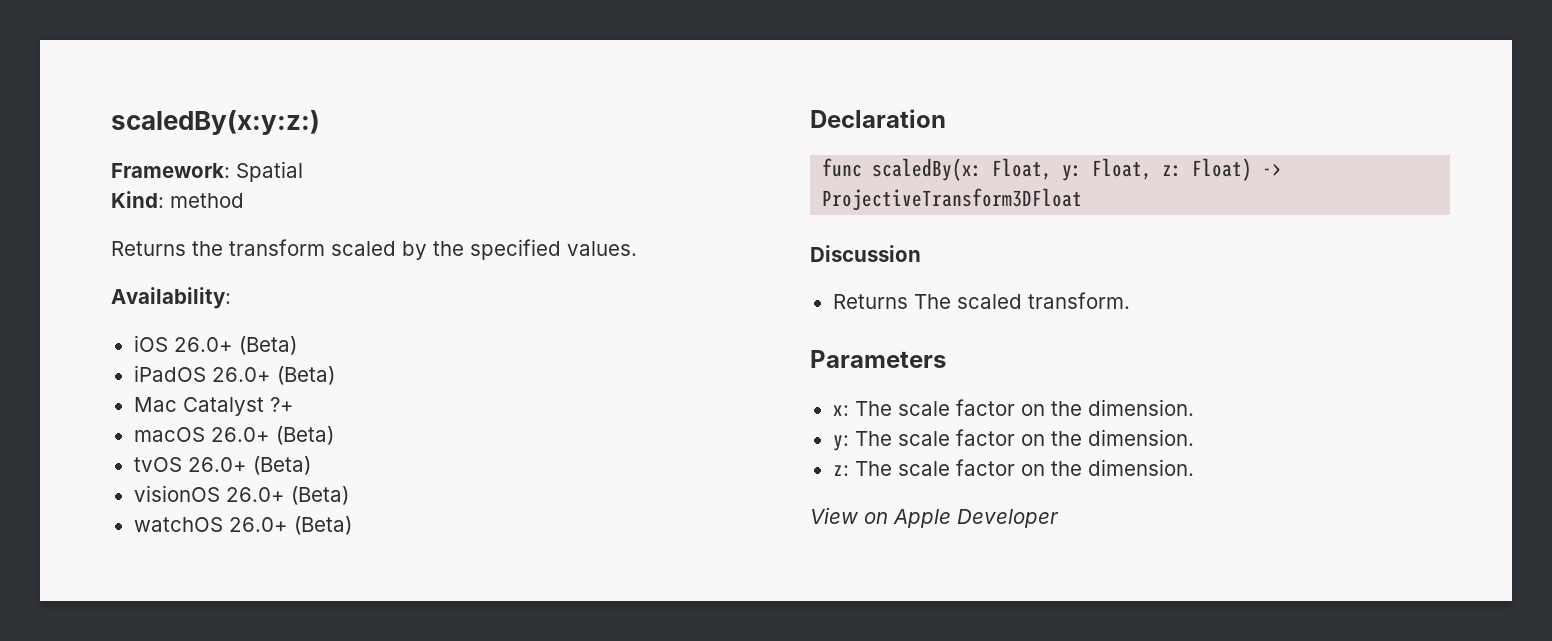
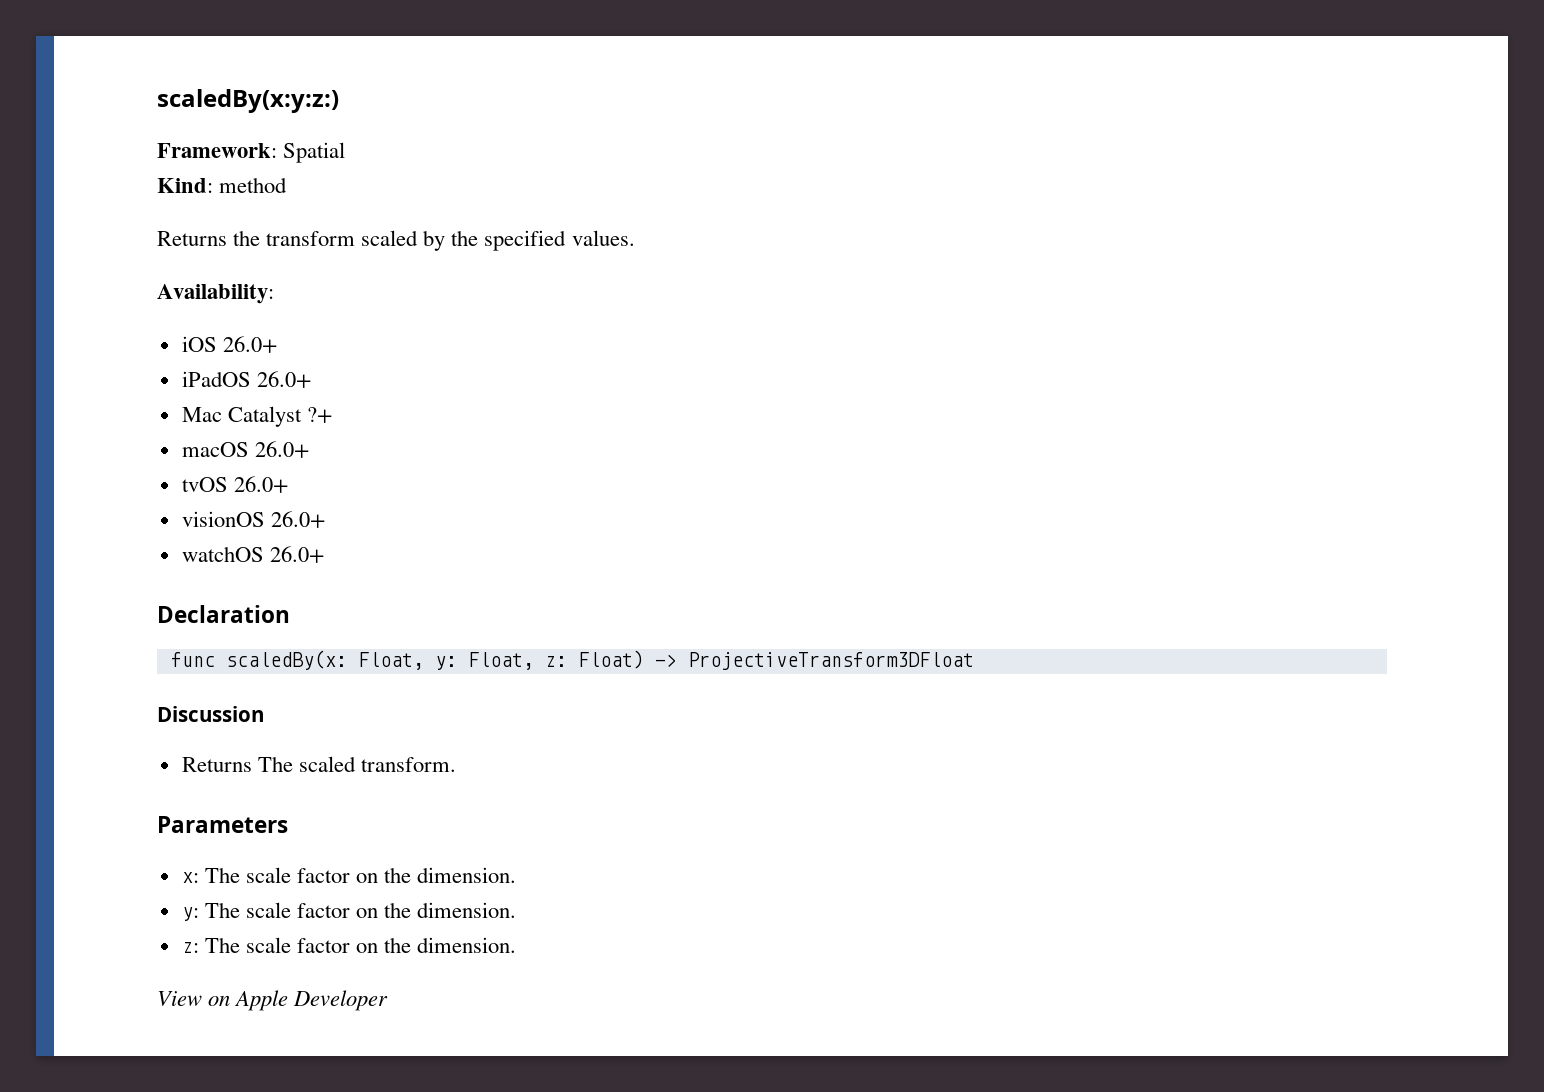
- iOS 26.0+ (Beta)
+ iOS 26.0+
- iPadOS 26.0+ (Beta)
+ iPadOS 26.0+
- macOS 26.0+ (Beta)
+ macOS 26.0+
- tvOS 26.0+ (Beta)
+ tvOS 26.0+
- visionOS 26.0+ (Beta)
+ visionOS 26.0+
- watchOS 26.0+ (Beta)
+ watchOS 26.0+

